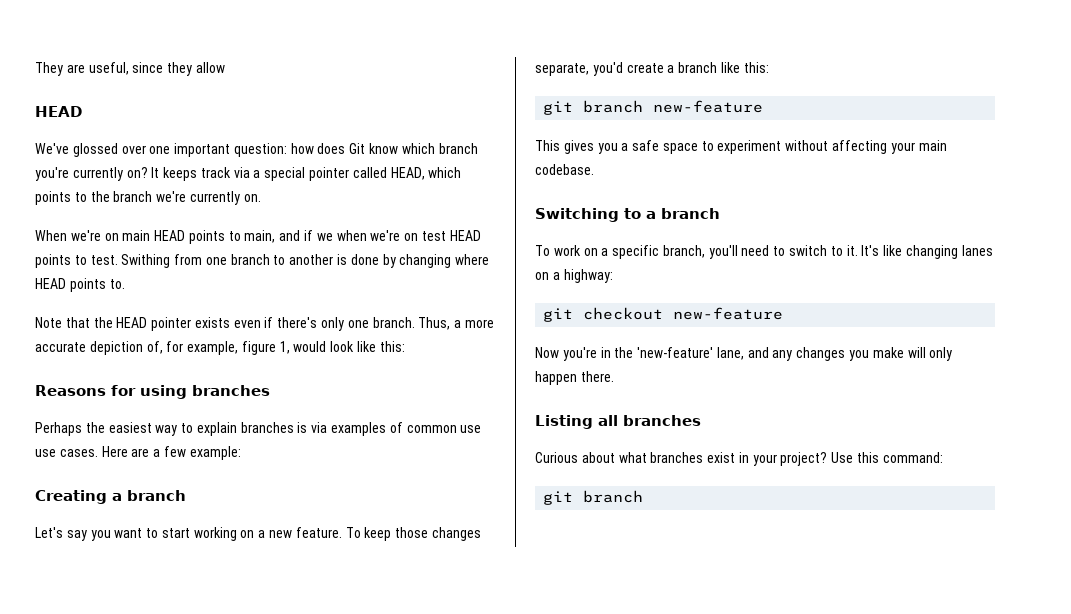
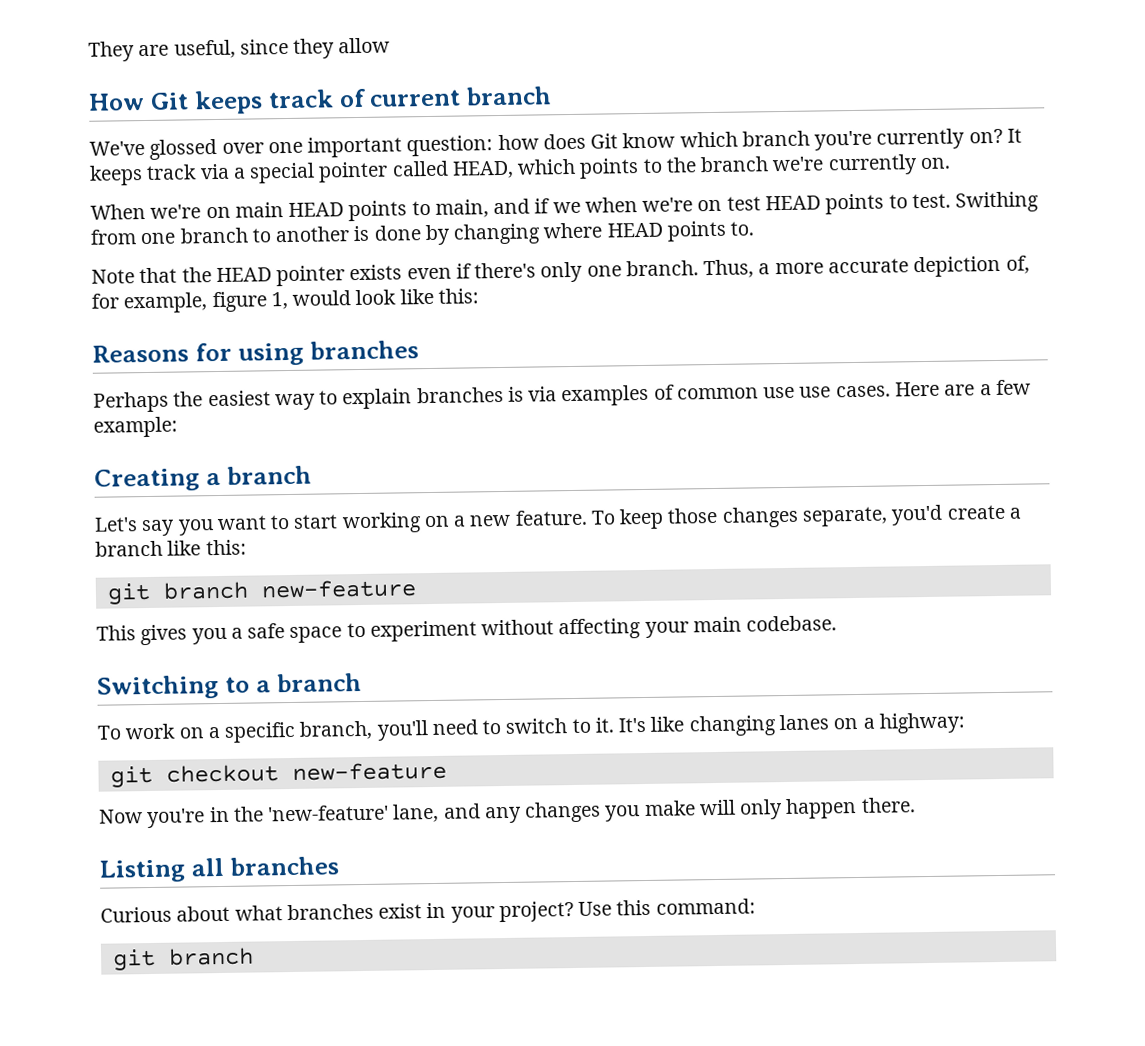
  They are useful, since they allow
- HEAD
+ How Git keeps track of current branch

